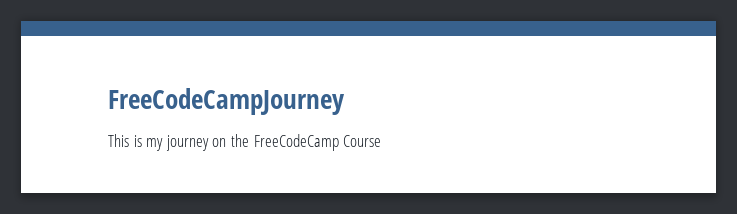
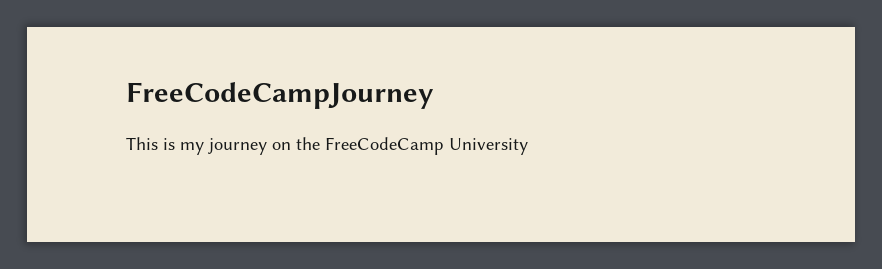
- This is my journey on the FreeCodeCamp Course
+ This is my journey on the FreeCodeCamp University

